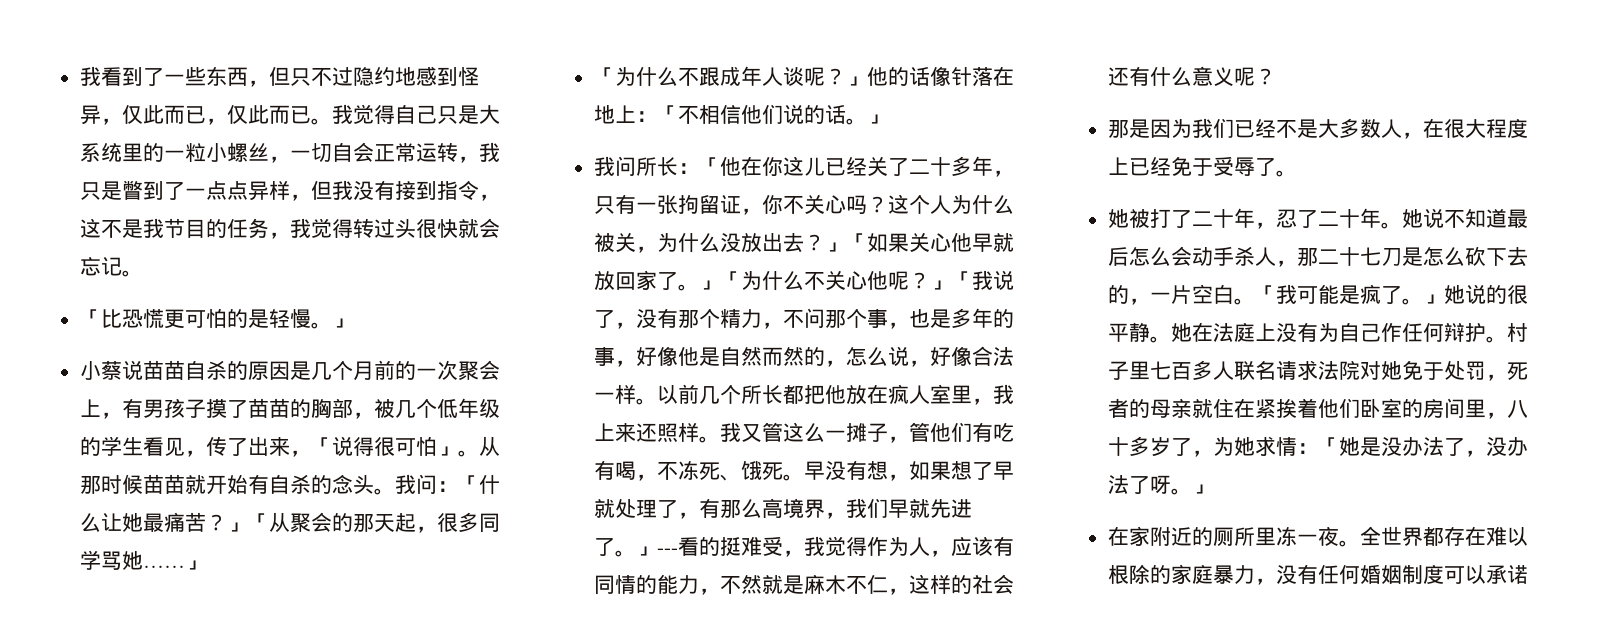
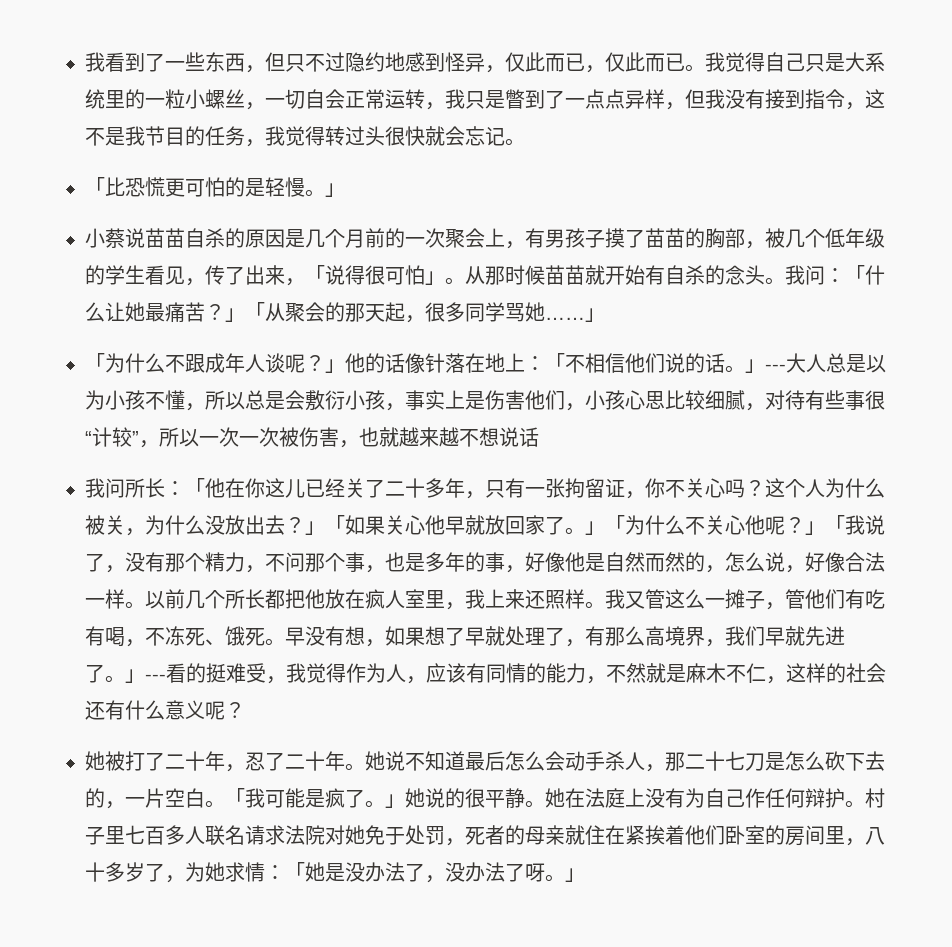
- 「为什么不跟成年人谈呢？」他的话像针落在地上：「不相信他们说的话。」
+ 「为什么不跟成年人谈呢？」他的话像针落在地上：「不相信他们说的话。」---大人总是以为小孩不懂，所以总是会敷衍小孩，事实上是伤害他们，小孩心思比较细腻，对待有些事很“计较”，所以一次一次被伤害，也就越来越不想说话
- 那是因为我们已经不是大多数人，在很大程度上已经免于受辱了。
- 在家附近的厕所里冻一夜。全世界都存在难以根除的家庭暴力，没有任何婚姻制度可以承诺

